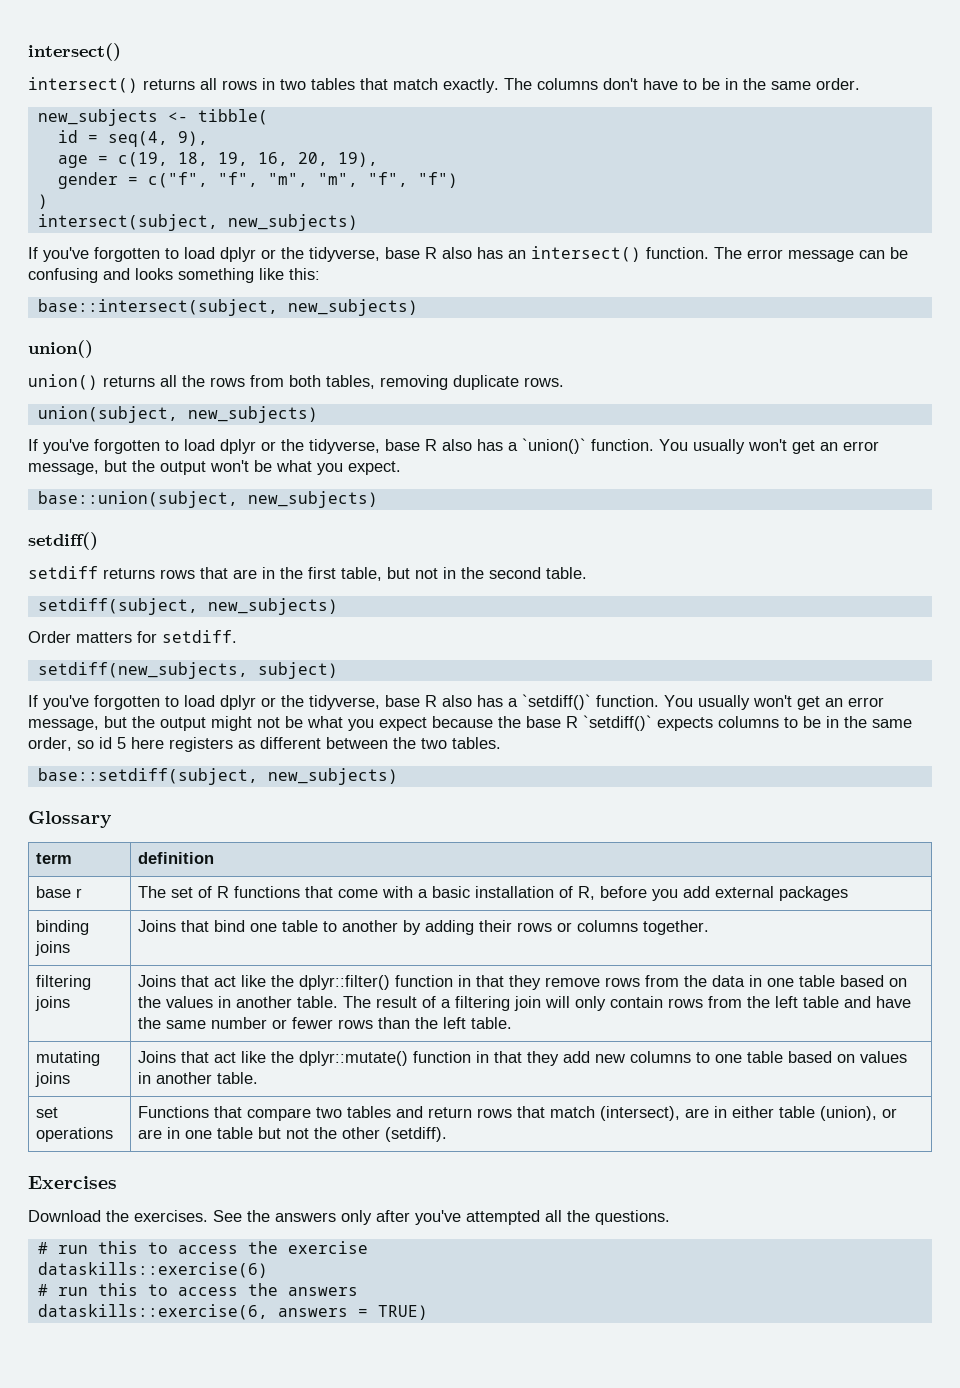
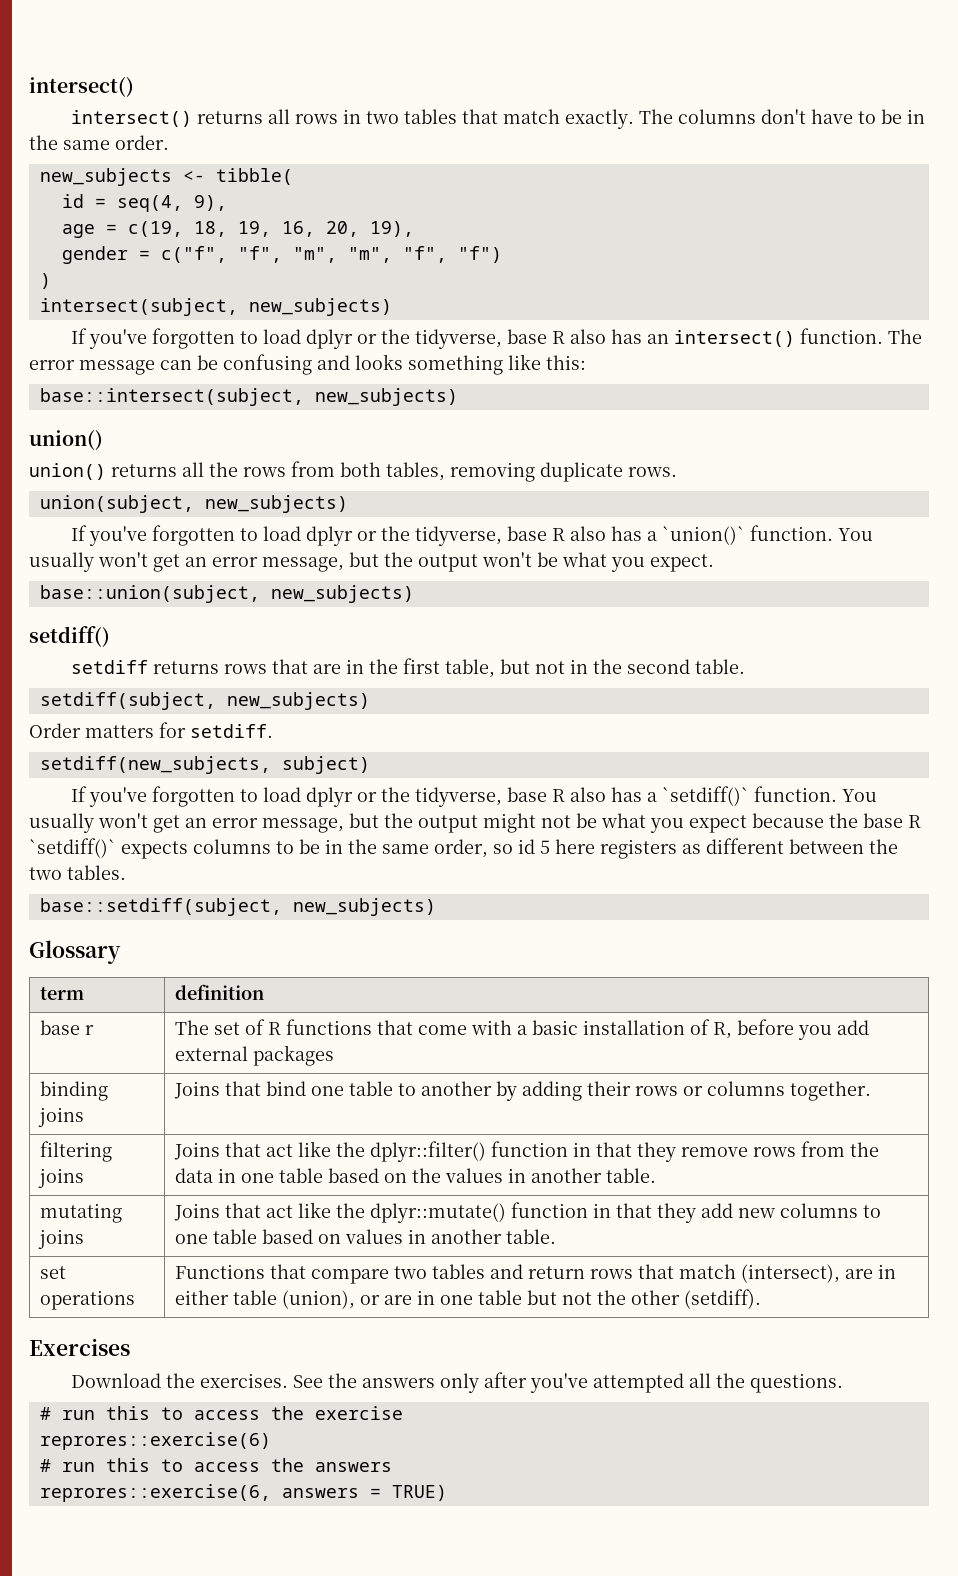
- The result of a filtering join will only contain rows from the left table and have the same number or fewer rows than the left table.
- dataskills::exercise(6)
+ reprores::exercise(6)
- dataskills::exercise(6, answers = TRUE)
+ reprores::exercise(6, answers = TRUE)

